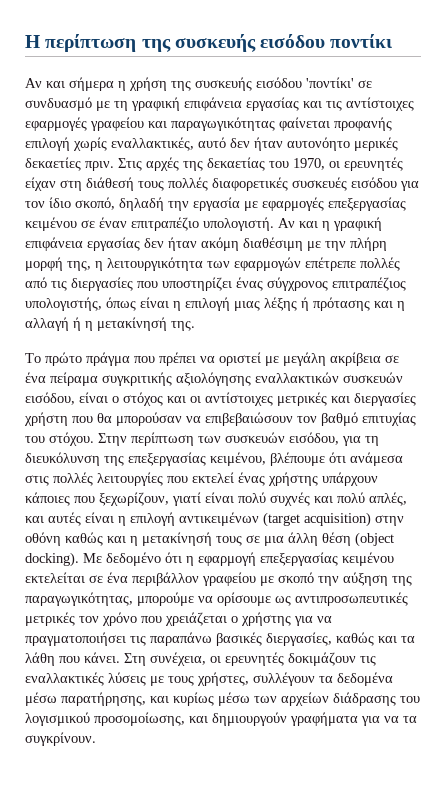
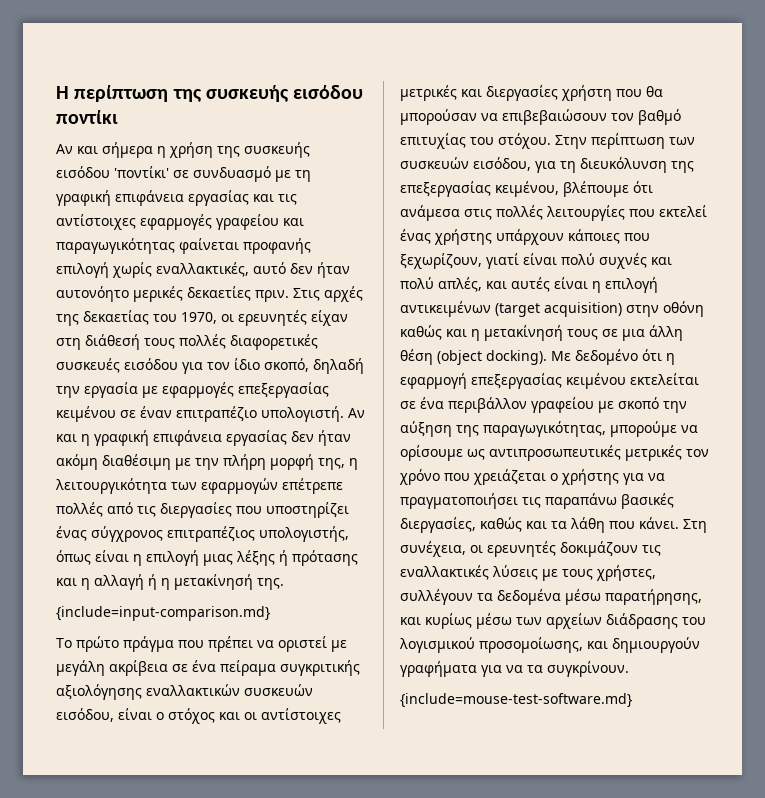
+ {include=input-comparison.md}
+ {include=mouse-test-software.md}

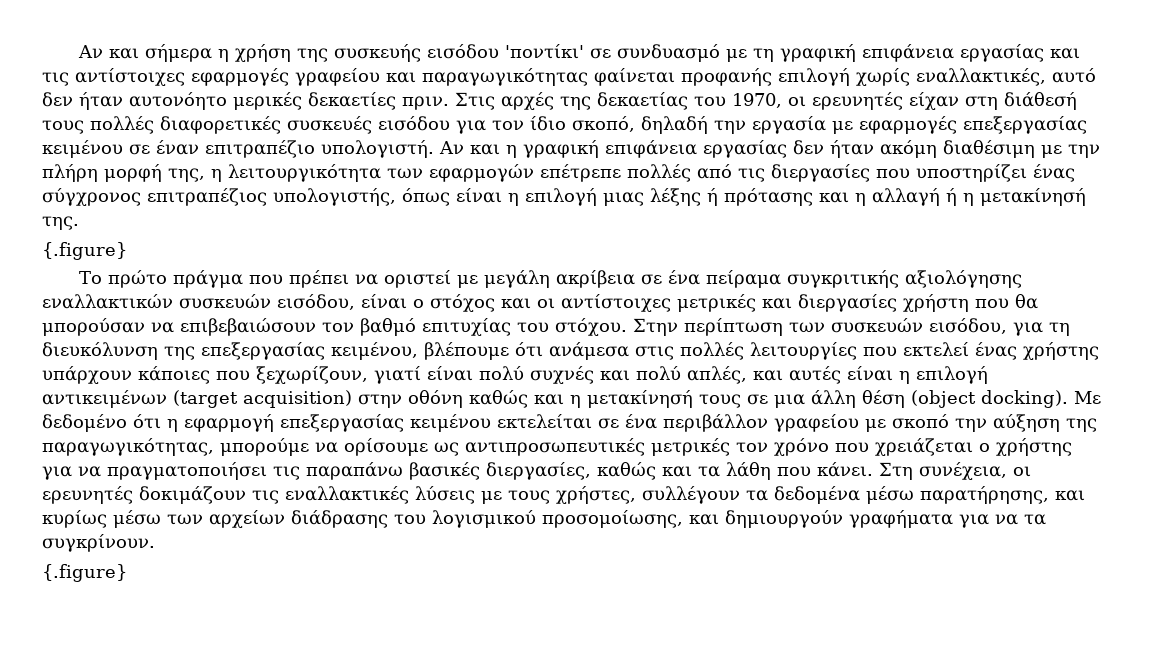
- Η περίπτωση της συσκευής εισόδου ποντίκι
  Αν και η γραφική επιφάνεια εργασίας δεν ήταν ακόμη διαθέσιμη με την πλήρη μορφή της, η λειτουργικότητα των εφαρμογών επέτρεπε πολλές από τις διεργασίες που υποστηρίζει ένας σύγχρονος επιτραπέζιος υπολογιστής, όπως είναι η επιλογή μιας λέξης ή πρότασης και η αλλαγή ή η μετακίνησή της.
- {include=input-comparison.md}
+ {.figure}
  Στη συνέχεια, οι ερευνητές δοκιμάζουν τις εναλλακτικές λύσεις με τους χρήστες, συλλέγουν τα δεδομένα μέσω παρατήρησης, και κυρίως μέσω των αρχείων διάδρασης του λογισμικού προσομοίωσης, και δημιουργούν γραφήματα για να τα συγκρίνουν.
- {include=mouse-test-software.md}
+ {.figure}

